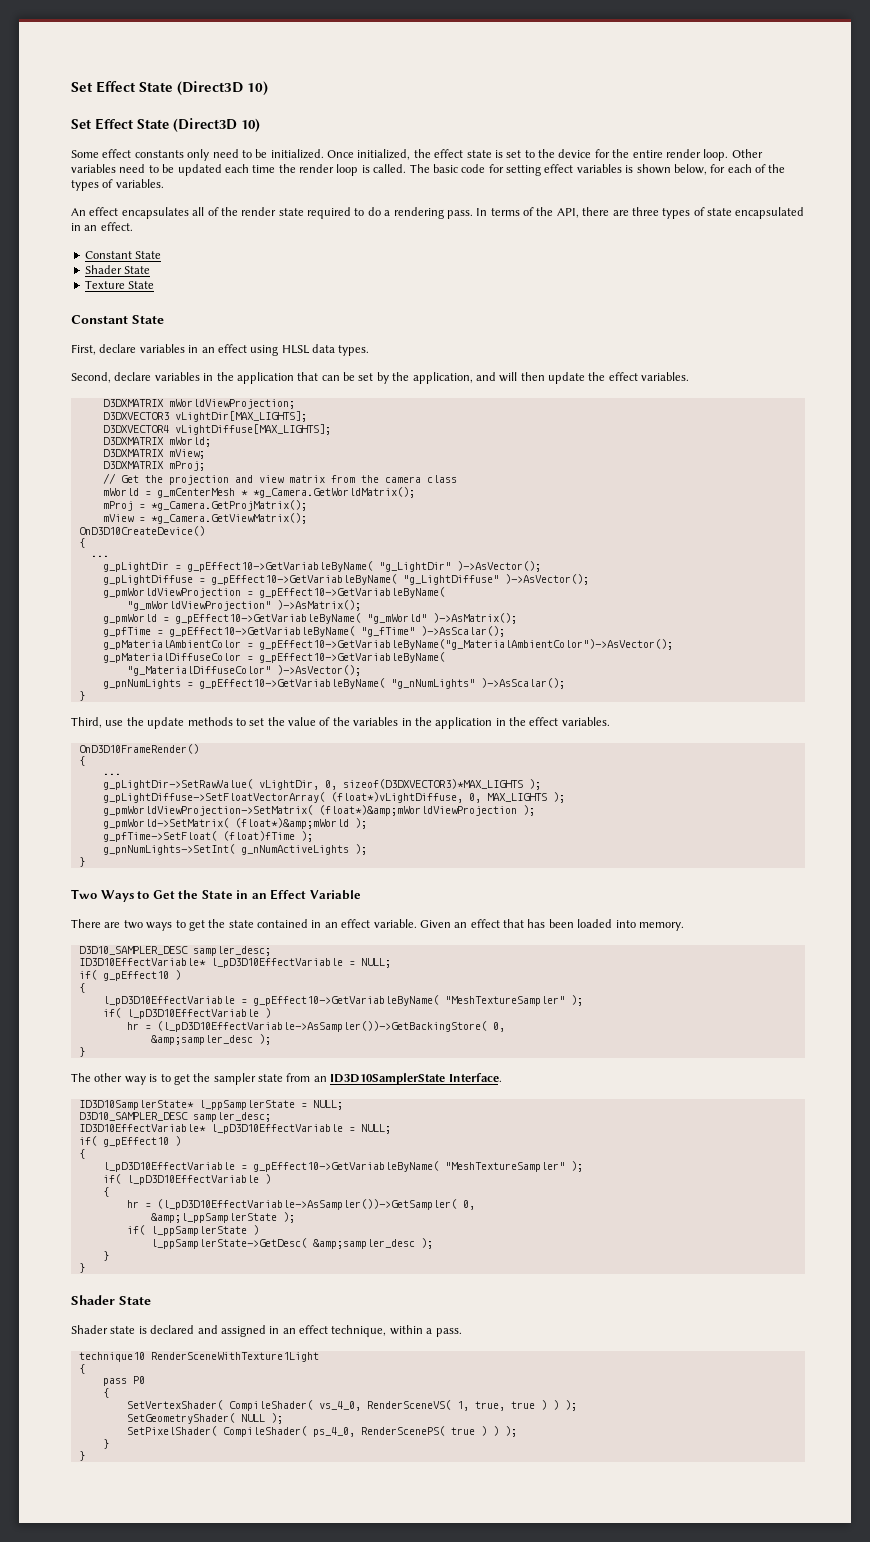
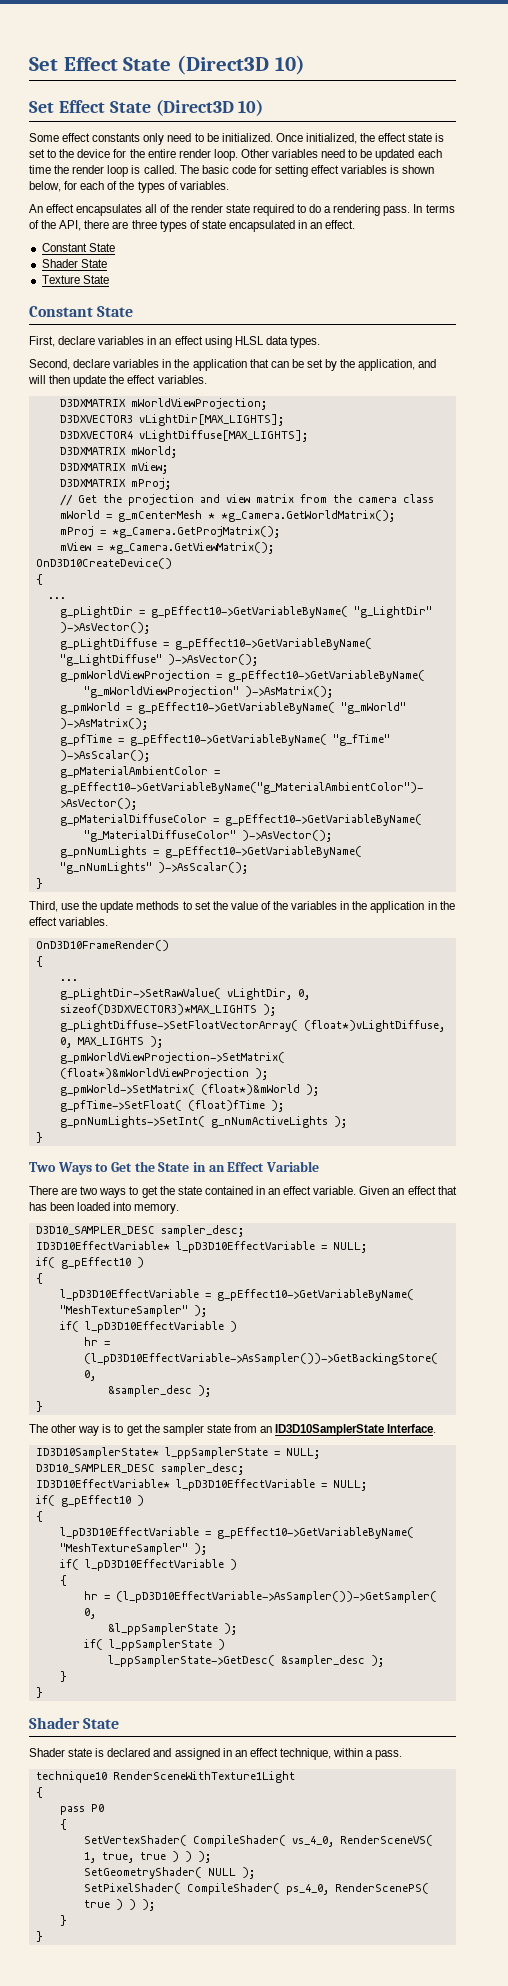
- g_pmWorldViewProjection->SetMatrix( (float*)&amp;mWorldViewProjection );
+ g_pmWorldViewProjection->SetMatrix( (float*)&mWorldViewProjection );
- g_pmWorld->SetMatrix( (float*)&amp;mWorld );
+ g_pmWorld->SetMatrix( (float*)&mWorld );
  hr = (l_pD3D10EffectVariable->AsSampler())->GetBackingStore( 0,
- &amp;sampler_desc );
+ &sampler_desc );
- &amp;l_ppSamplerState );
+ &l_ppSamplerState );
- l_ppSamplerState->GetDesc( &amp;sampler_desc );
+ l_ppSamplerState->GetDesc( &sampler_desc );

